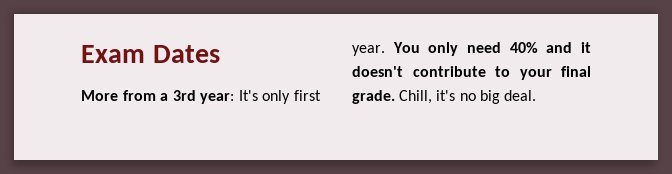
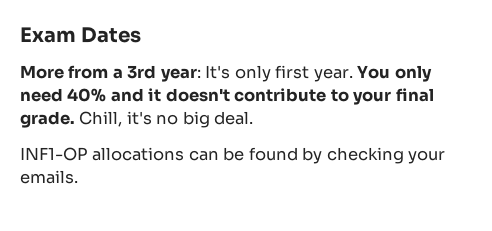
+ INF1-OP allocations can be found by checking your emails.

